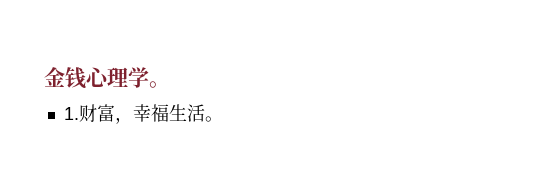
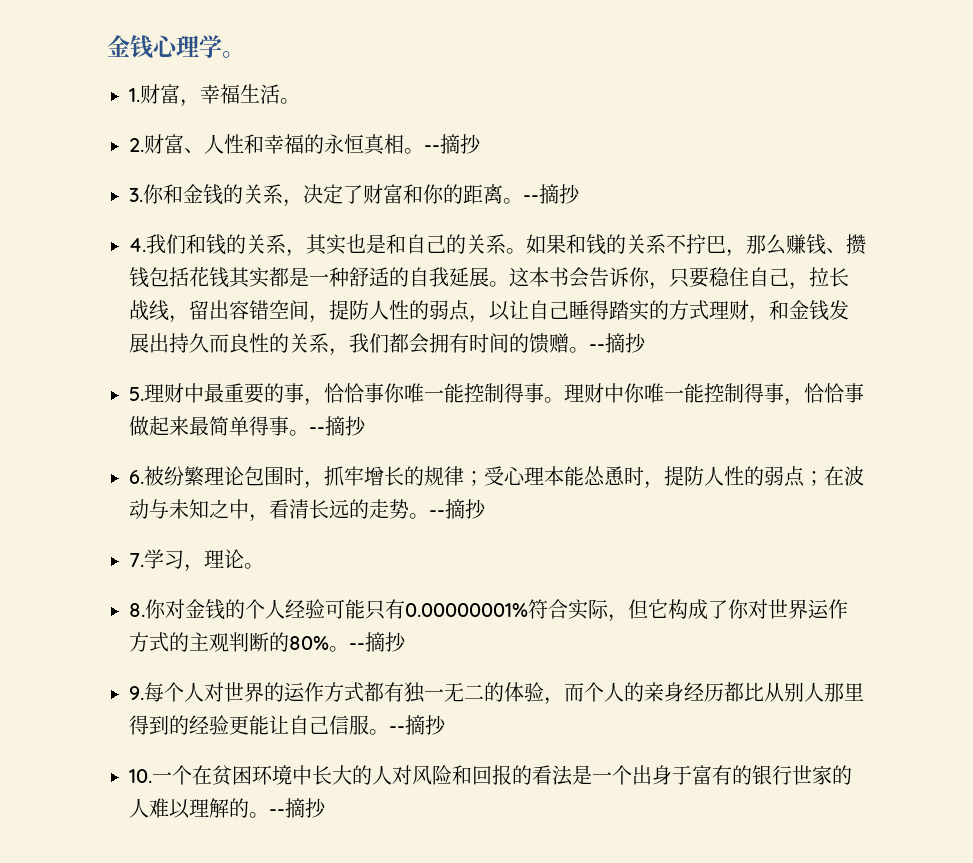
+ 2.财富、人性和幸福的永恒真相。--摘抄
+ 3.你和金钱的关系，决定了财富和你的距离。--摘抄
+ 4.我们和钱的关系，其实也是和自己的关系。如果和钱的关系不拧巴，那么赚钱、攒钱包括花钱其实都是一种舒适的自我延展。这本书会告诉你，只要稳住自己，拉长战线，留出容错空间，提防人性的弱点，以让自己睡得踏实的方式理财，和金钱发展出持久而良性的关系，我们都会拥有时间的馈赠。--摘抄
+ 5.理财中最重要的事，恰恰事你唯一能控制得事。理财中你唯一能控制得事，恰恰事做起来最简单得事。--摘抄
+ 6.被纷繁理论包围时，抓牢增长的规律；受心理本能怂恿时，提防人性的弱点；在波动与未知之中，看清长远的走势。--摘抄
+ 7.学习，理论。
+ 8.你对金钱的个人经验可能只有0.00000001%符合实际，但它构成了你对世界运作方式的主观判断的80%。--摘抄
+ 9.每个人对世界的运作方式都有独一无二的体验，而个人的亲身经历都比从别人那里得到的经验更能让自己信服。--摘抄
+ 10.一个在贫困环境中长大的人对风险和回报的看法是一个出身于富有的银行世家的人难以理解的。--摘抄

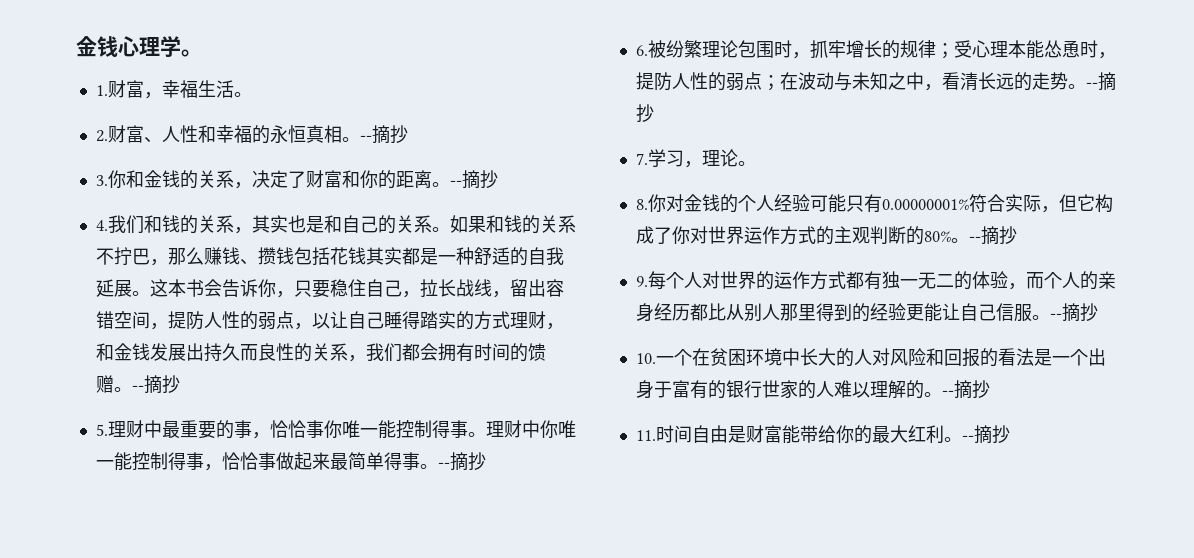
+ 11.时间自由是财富能带给你的最大红利。--摘抄

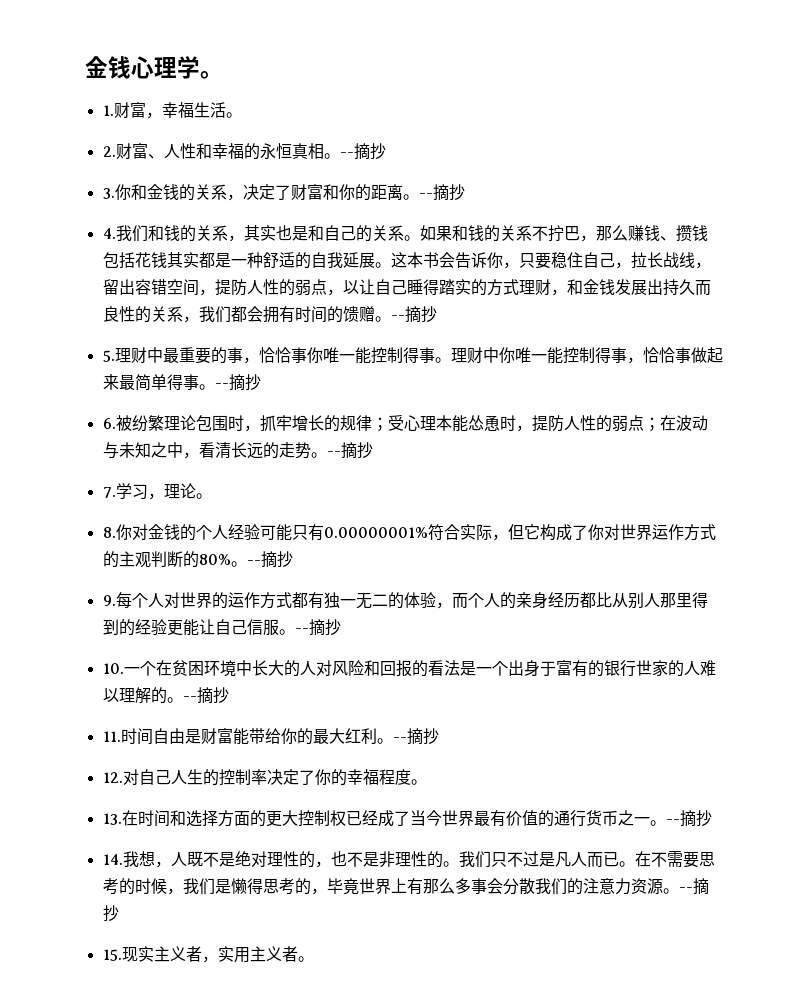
+ 12.对自己人生的控制率决定了你的幸福程度。
+ 13.在时间和选择方面的更大控制权已经成了当今世界最有价值的通行货币之一。--摘抄
+ 14.我想，人既不是绝对理性的，也不是非理性的。我们只不过是凡人而已。在不需要思考的时候，我们是懒得思考的，毕竟世界上有那么多事会分散我们的注意力资源。--摘抄
+ 15.现实主义者，实用主义者。

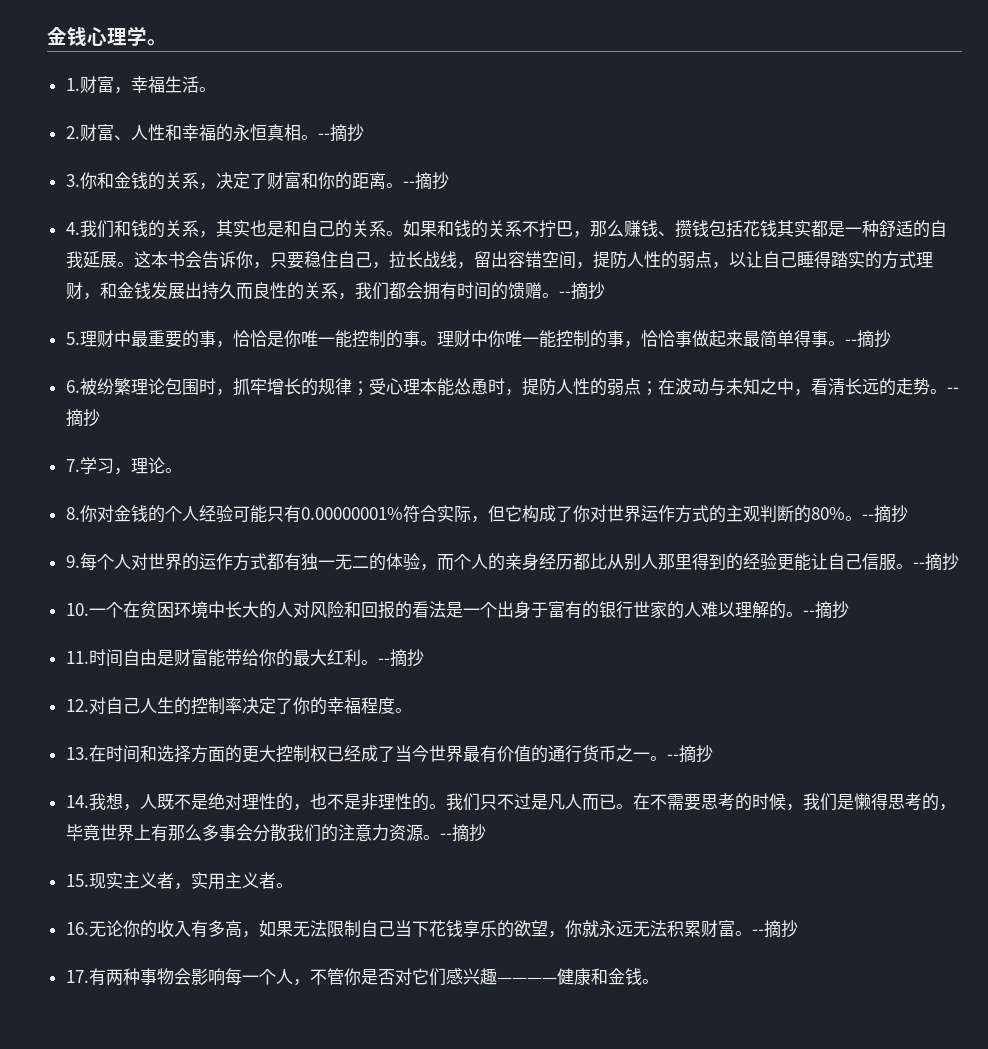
- 5.理财中最重要的事，恰恰事你唯一能控制得事。
+ 5.理财中最重要的事，恰恰是你唯一能控制的事。
- 理财中你唯一能控制得事，恰恰事做起来最简单得事。
+ 理财中你唯一能控制的事，恰恰事做起来最简单得事。
+ 16.无论你的收入有多高，如果无法限制自己当下花钱享乐的欲望，你就永远无法积累财富。--摘抄
+ 17.有两种事物会影响每一个人，不管你是否对它们感兴趣————健康和金钱。

